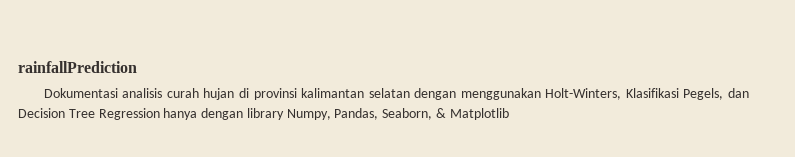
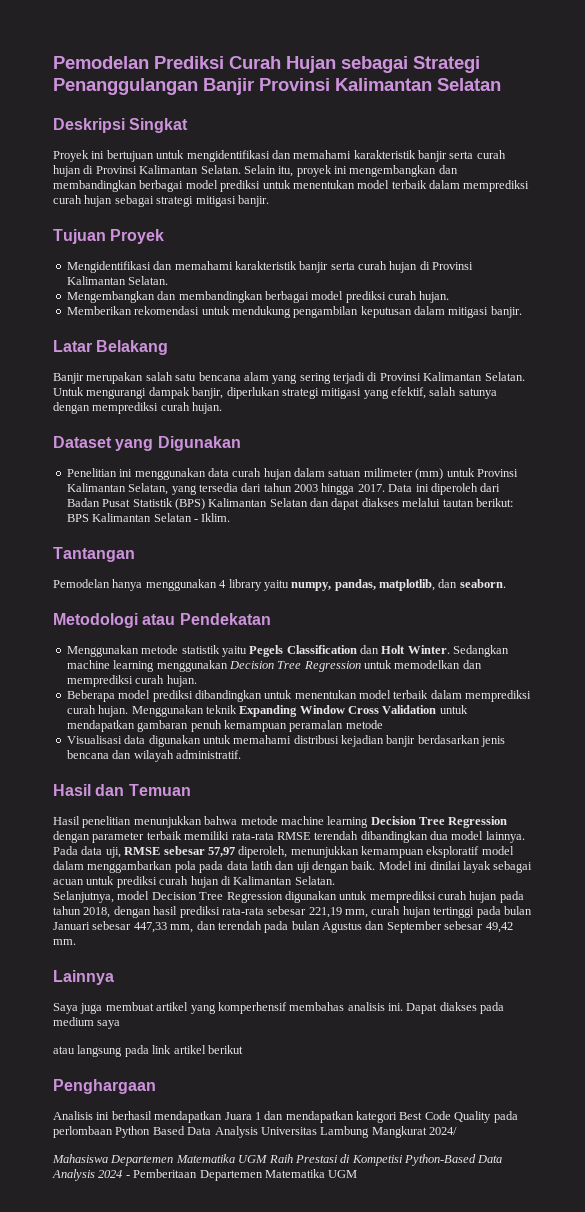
- rainfallPrediction
- Dokumentasi analisis curah hujan di provinsi kalimantan selatan dengan menggunakan Holt-Winters, Klasifikasi Pegels, dan Decision Tree Regression hanya dengan library Numpy, Pandas, Seaborn, & Matplotlib
+ Pemodelan Prediksi Curah Hujan sebagai Strategi Penanggulangan Banjir Provinsi Kalimantan Selatan
+ Deskripsi Singkat
+ Proyek ini bertujuan untuk mengidentifikasi dan memahami karakteristik banjir serta curah hujan di Provinsi Kalimantan Selatan. Selain itu, proyek ini mengembangkan dan membandingkan berbagai model prediksi untuk menentukan model terbaik dalam memprediksi curah hujan sebagai strategi mitigasi banjir.
+ Tujuan Proyek
+ Mengidentifikasi dan memahami karakteristik banjir serta curah hujan di Provinsi Kalimantan Selatan.
+ Mengembangkan dan membandingkan berbagai model prediksi curah hujan.
+ Memberikan rekomendasi untuk mendukung pengambilan keputusan dalam mitigasi banjir.
+ Latar Belakang
+ Banjir merupakan salah satu bencana alam yang sering terjadi di Provinsi Kalimantan Selatan. Untuk mengurangi dampak banjir, diperlukan strategi mitigasi yang efektif, salah satunya dengan memprediksi curah hujan.
+ Dataset yang Digunakan
+ Penelitian ini menggunakan data curah hujan dalam satuan milimeter (mm) untuk Provinsi Kalimantan Selatan, yang tersedia dari tahun 2003 hingga 2017. Data ini diperoleh dari Badan Pusat Statistik (BPS) Kalimantan Selatan dan dapat diakses melalui tautan berikut: BPS Kalimantan Selatan - Iklim.
+ Tantangan
+ Pemodelan hanya menggunakan 4 library yaitu numpy, pandas, matplotlib, dan seaborn.
+ Metodologi atau Pendekatan
+ Menggunakan metode statistik yaitu Pegels Classification dan Holt Winter. Sedangkan machine learning menggunakan Decision Tree Regression untuk memodelkan dan memprediksi curah hujan.
+ Beberapa model prediksi dibandingkan untuk menentukan model terbaik dalam memprediksi curah hujan. Menggunakan teknik Expanding Window Cross Validation untuk mendapatkan gambaran penuh kemampuan peramalan metode
+ Visualisasi data digunakan untuk memahami distribusi kejadian banjir berdasarkan jenis bencana dan wilayah administratif.
+ Hasil dan Temuan
+ Hasil penelitian menunjukkan bahwa metode machine learning Decision Tree Regression dengan parameter terbaik memiliki rata-rata RMSE terendah dibandingkan dua model lainnya. Pada data uji, RMSE sebesar 57,97 diperoleh, menunjukkan kemampuan eksploratif model dalam menggambarkan pola pada data latih dan uji dengan baik. Model ini dinilai layak sebagai acuan untuk prediksi curah hujan di Kalimantan Selatan.
+ Selanjutnya, model Decision Tree Regression digunakan untuk memprediksi curah hujan pada tahun 2018, dengan hasil prediksi rata-rata sebesar 221,19 mm, curah hujan tertinggi pada bulan Januari sebesar 447,33 mm, dan terendah pada bulan Agustus dan September sebesar 49,42 mm.
+ Lainnya
+ Saya juga membuat artikel yang komperhensif membahas analisis ini. Dapat diakses pada medium saya
+ atau langsung pada link artikel berikut
+ Penghargaan
+ Analisis ini berhasil mendapatkan Juara 1 dan mendapatkan kategori Best Code Quality pada perlombaan Python Based Data Analysis Universitas Lambung Mangkurat 2024/
+ Mahasiswa Departemen Matematika UGM Raih Prestasi di Kompetisi Python-Based Data Analysis 2024 - Pemberitaan Departemen Matematika UGM

